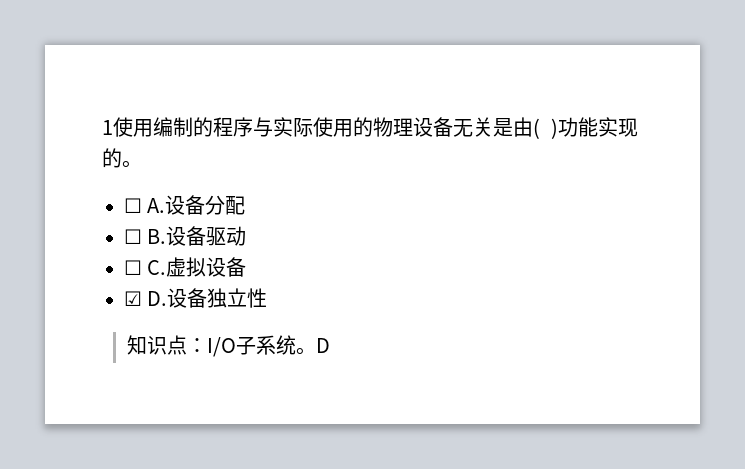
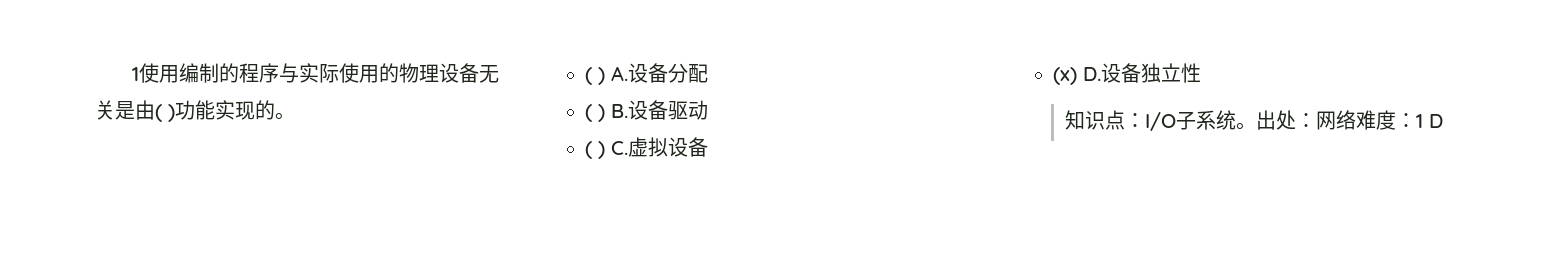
- ☐ A.设备分配
+ ( ) A.设备分配
- ☐ B.设备驱动
+ ( ) B.设备驱动
- ☐ C.虚拟设备
+ ( ) C.虚拟设备
- ☑ D.设备独立性
+ (x) D.设备独立性
- D
+ 出处：网络难度：1 D

